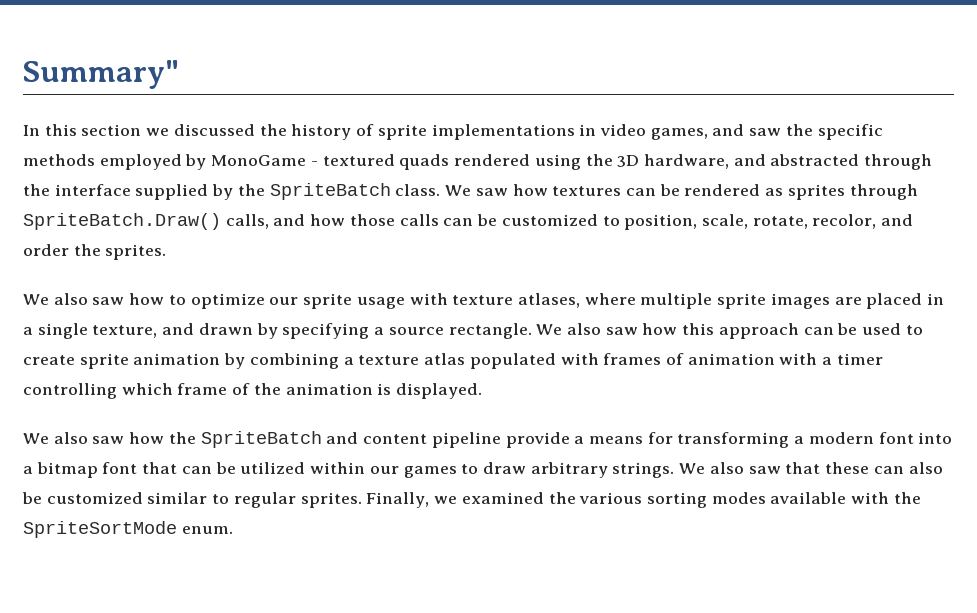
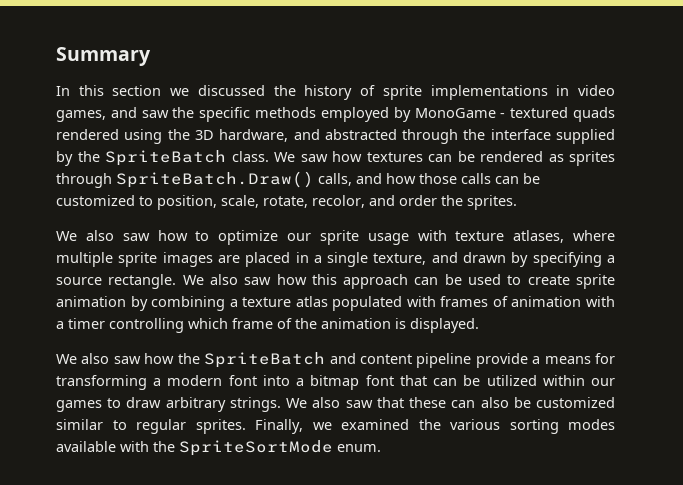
- Summary"
+ Summary

